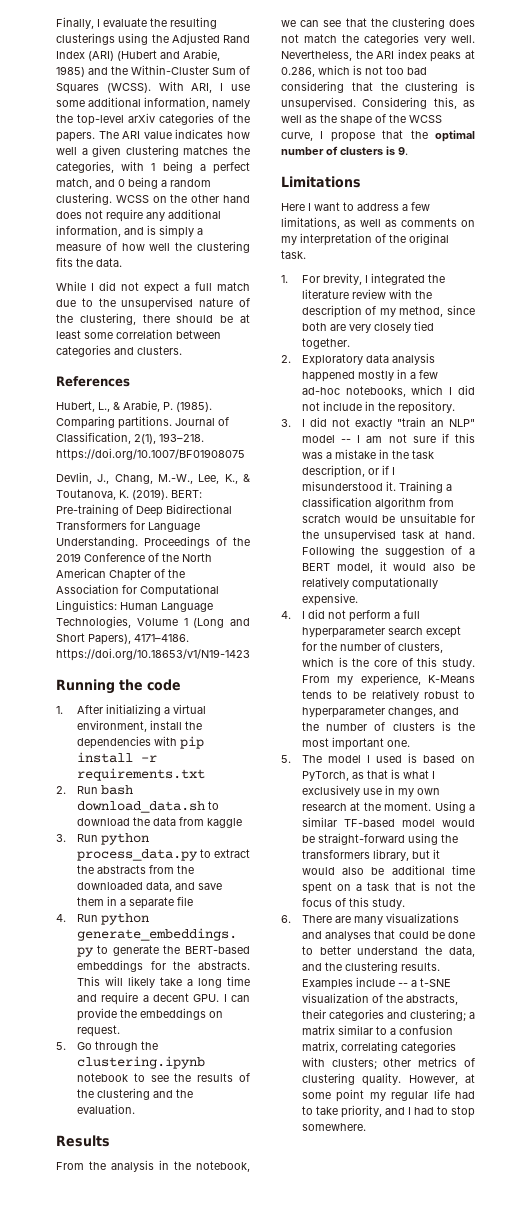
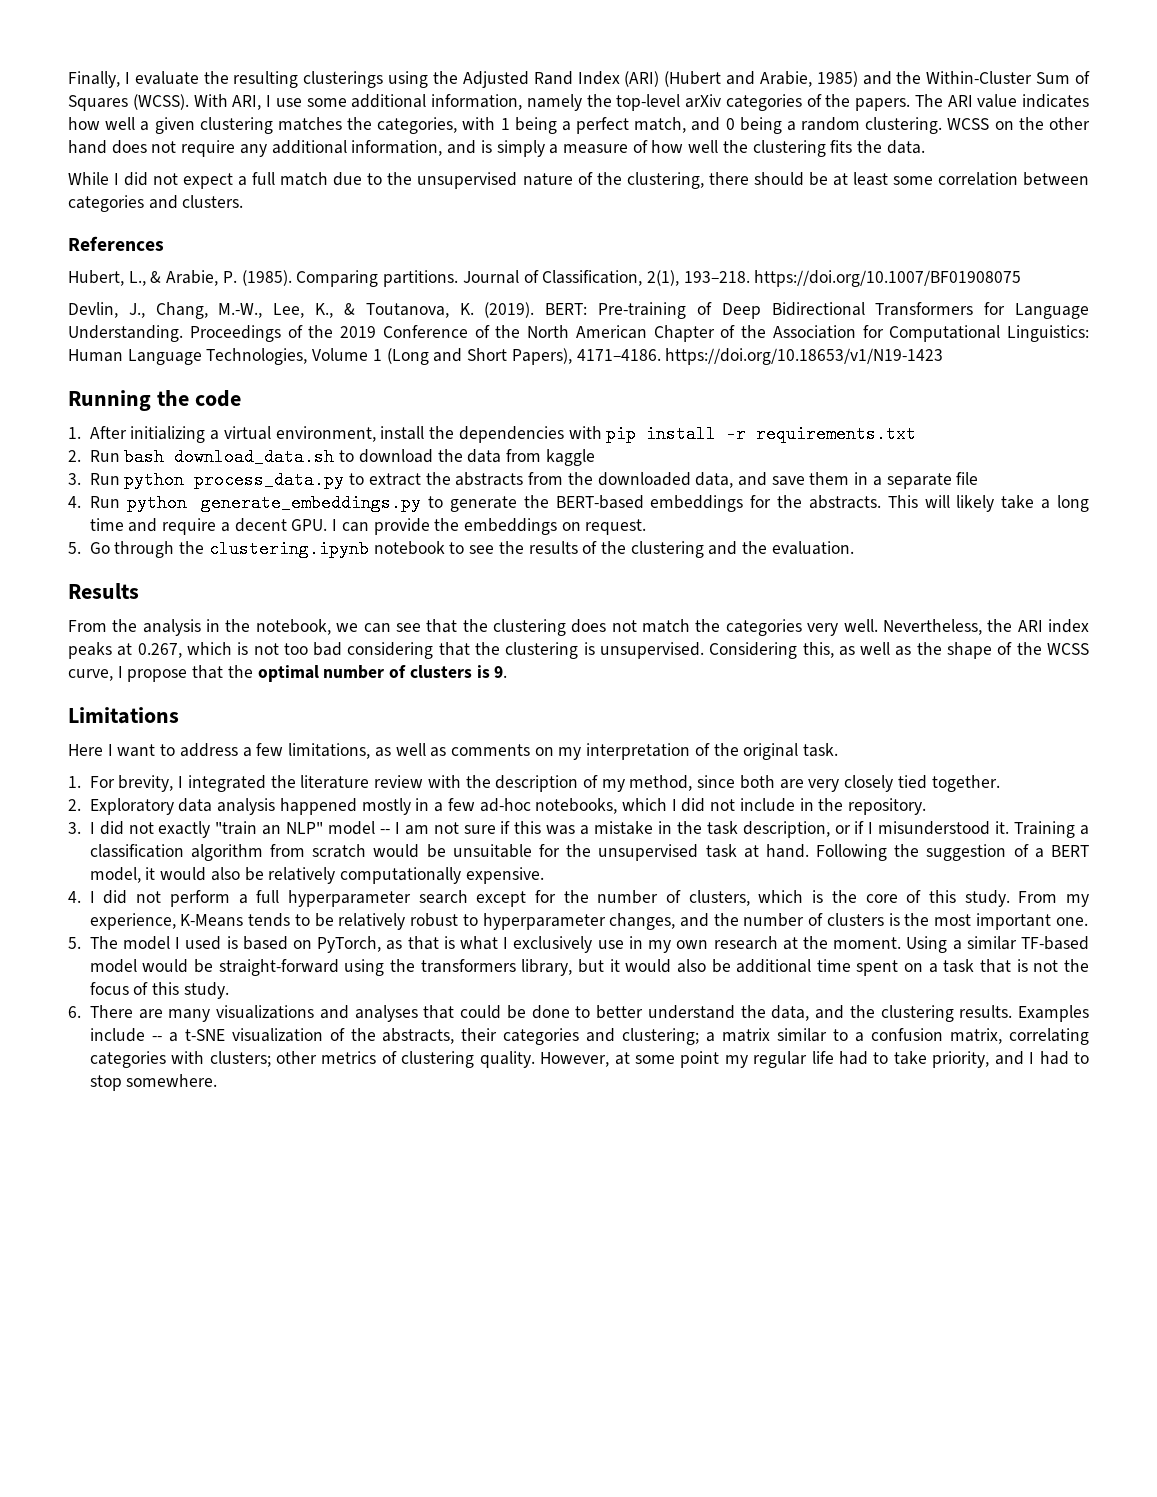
- Nevertheless, the ARI index peaks at 0.286, which is not too bad considering that the clustering is unsupervised.
+ Nevertheless, the ARI index peaks at 0.267, which is not too bad considering that the clustering is unsupervised.

